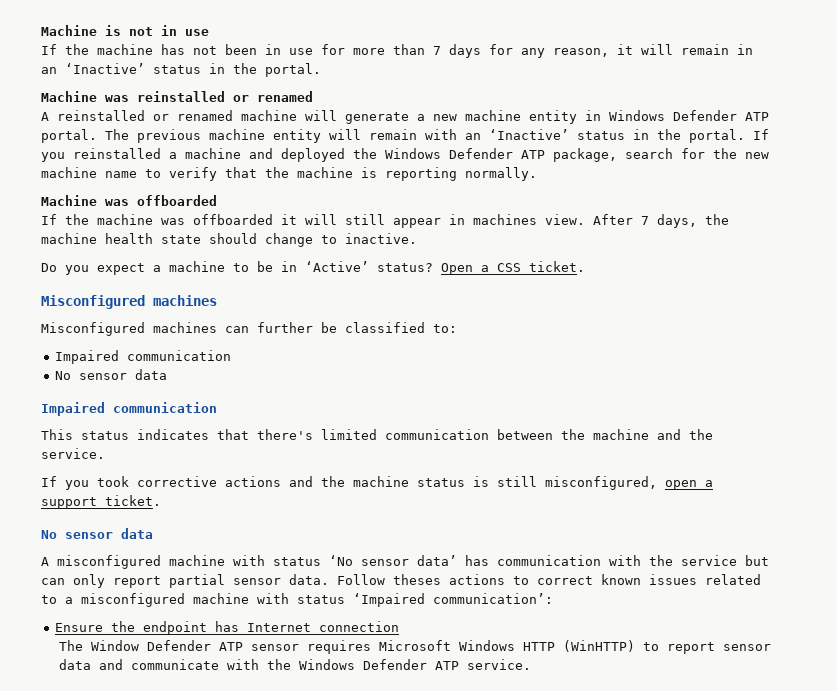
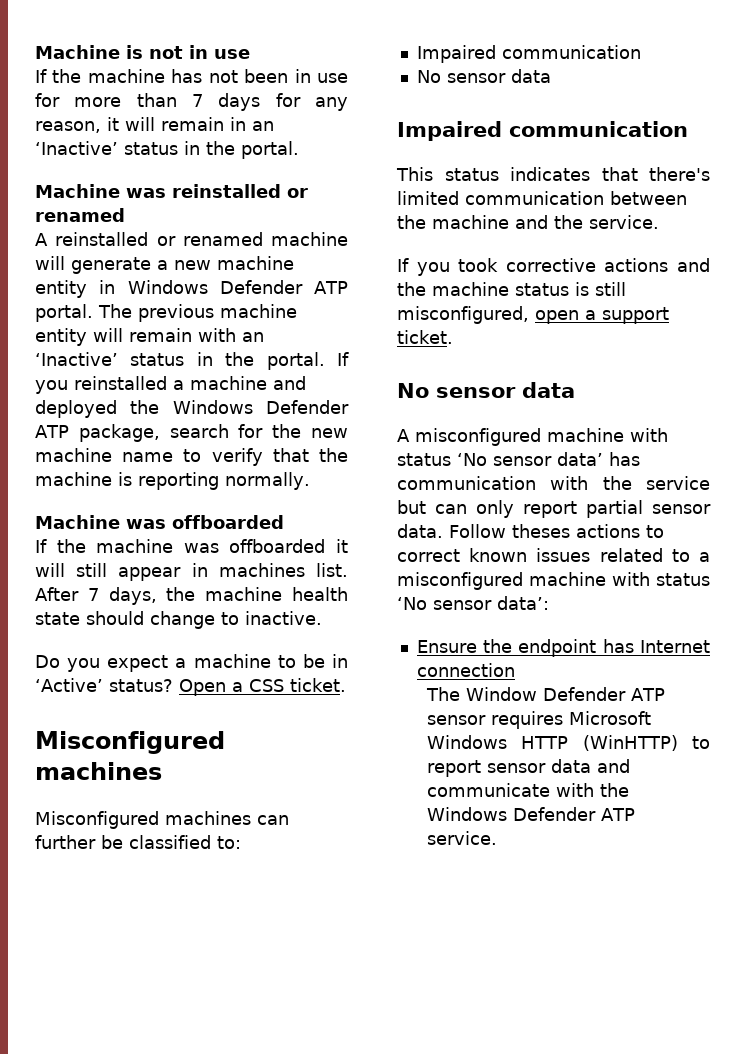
- If the machine was offboarded it will still appear in machines view.
+ If the machine was offboarded it will still appear in machines list.
- Follow theses actions to correct known issues related to a misconfigured machine with status ‘Impaired communication’:
+ Follow theses actions to correct known issues related to a misconfigured machine with status ‘No sensor data’:

